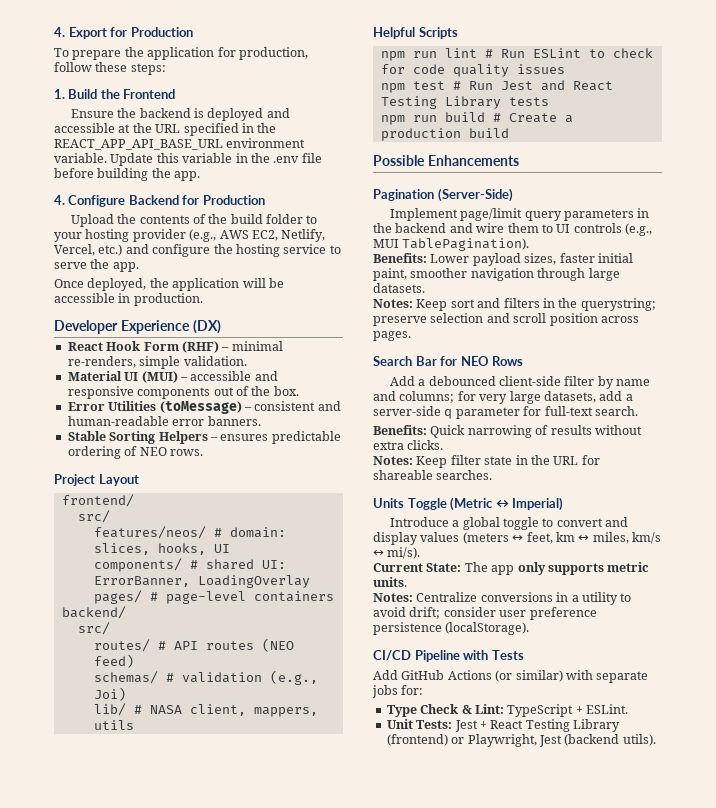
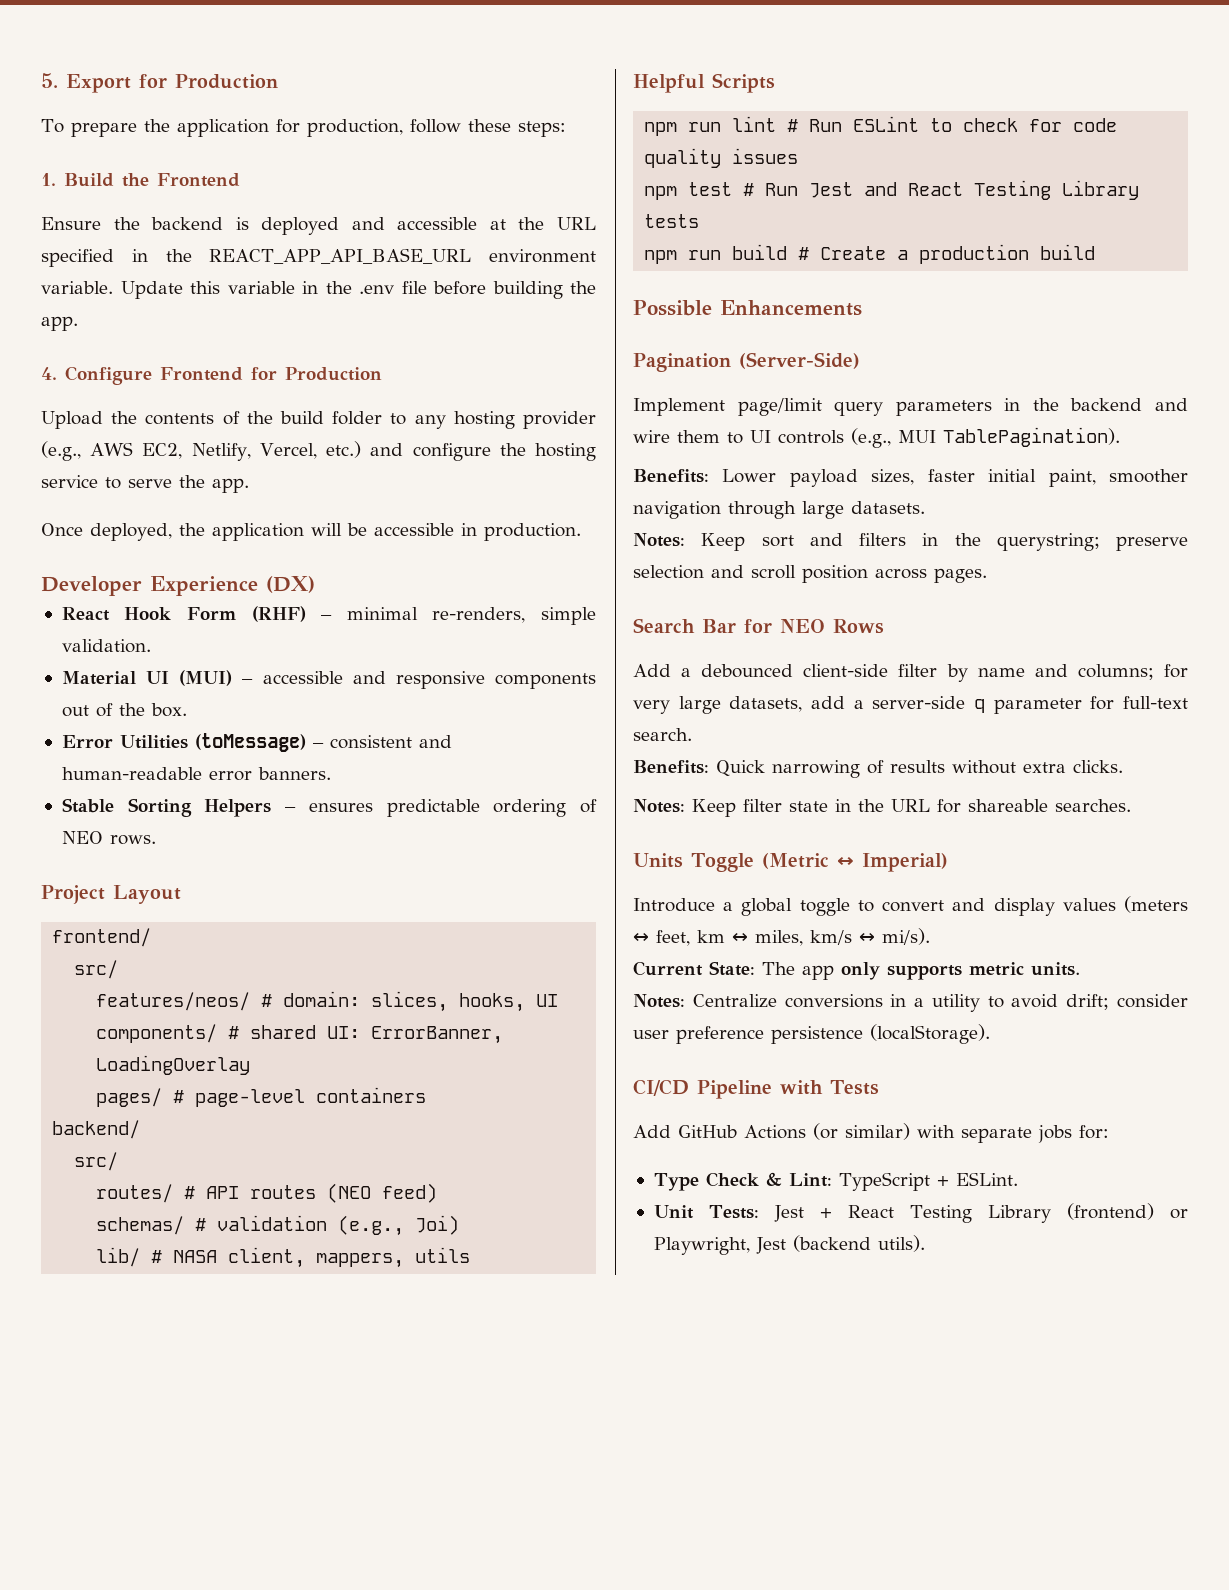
- 4. Export for Production
+ 5. Export for Production
- 4. Configure Backend for Production
+ 4. Configure Frontend for Production
- Upload the contents of the build folder to your hosting provider (e.g., AWS EC2, Netlify, Vercel, etc.) and configure the hosting service to serve the app.
+ Upload the contents of the build folder to any hosting provider (e.g., AWS EC2, Netlify, Vercel, etc.) and configure the hosting service to serve the app.

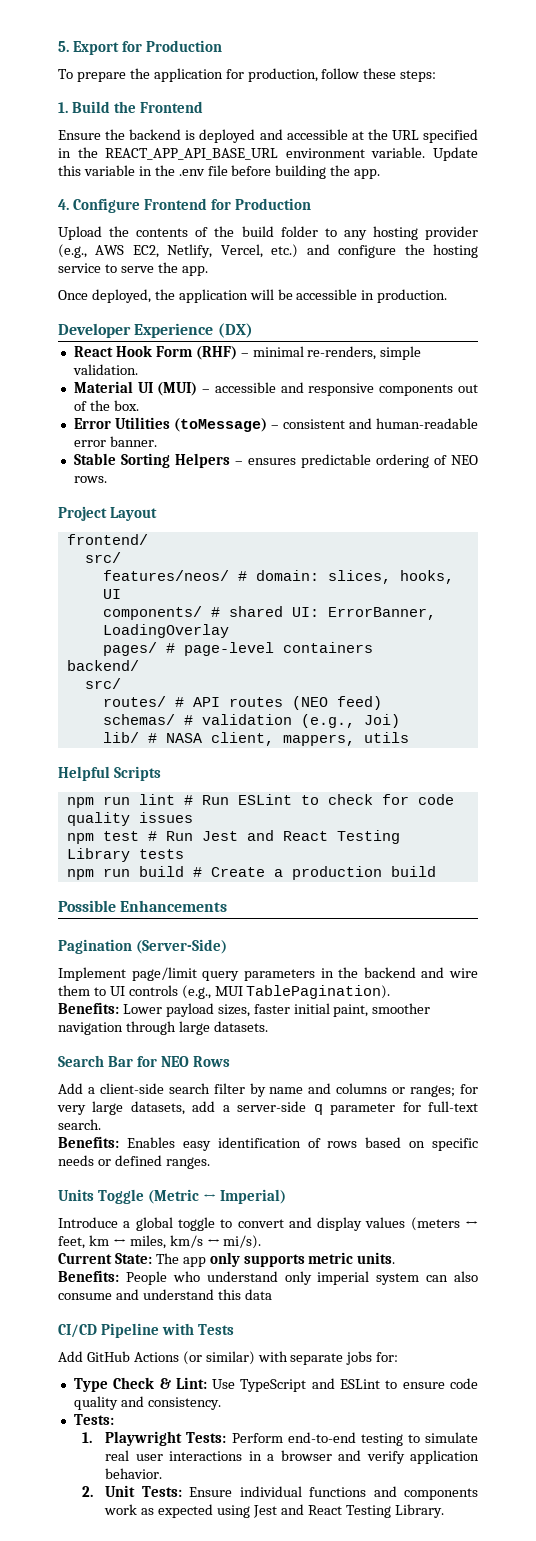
- Error Utilities (toMessage) – consistent and human-readable error banners.
+ Error Utilities (toMessage) – consistent and human-readable error banner.
- Notes: Keep sort and filters in the querystring; preserve selection and scroll position across pages.
- Add a debounced client-side filter by name and columns; for very large datasets, add a server-side q parameter for full-text search.
+ Add a client-side search filter by name and columns or ranges; for very large datasets, add a server-side q parameter for full-text search.
- Benefits: Quick narrowing of results without extra clicks.
- Notes: Keep filter state in the URL for shareable searches.
+ Benefits: Enables easy identification of rows based on specific needs or defined ranges.
- Notes: Centralize conversions in a utility to avoid drift; consider user preference persistence (localStorage).
+ Benefits: People who understand only imperial system can also consume and understand this data
- Type Check & Lint: TypeScript + ESLint.
- Unit Tests: Jest + React Testing Library (frontend) or Playwright, Jest (backend utils).
+ Type Check & Lint: Use TypeScript and ESLint to ensure code quality and consistency.
+ Tests:
+ 1. Playwright Tests: Perform end-to-end testing to simulate real user interactions in a browser and verify application behavior.
+ 2. Unit Tests: Ensure individual functions and components work as expected using Jest and React Testing Library.

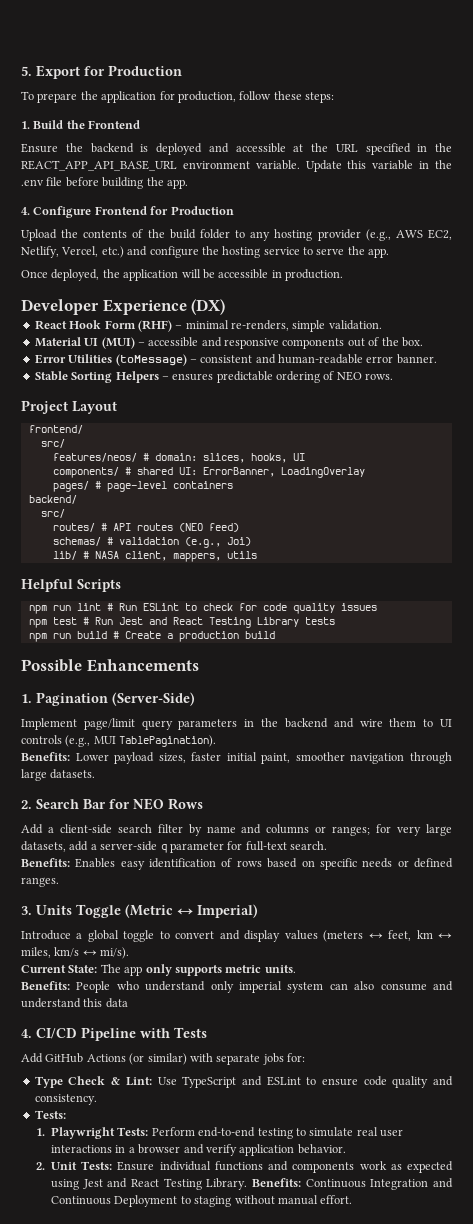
- Pagination (Server-Side)
+ 1. Pagination (Server-Side)
- Search Bar for NEO Rows
+ 2. Search Bar for NEO Rows
- Units Toggle (Metric ↔ Imperial)
+ 3. Units Toggle (Metric ↔ Imperial)
- CI/CD Pipeline with Tests
+ 4. CI/CD Pipeline with Tests
+ Benefits: Continuous Integration and Continuous Deployment to staging without manual effort.

